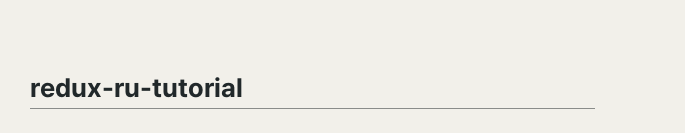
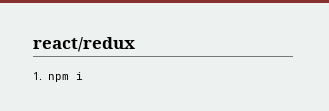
- redux-ru-tutorial
+ react/redux
+ 1. npm i

